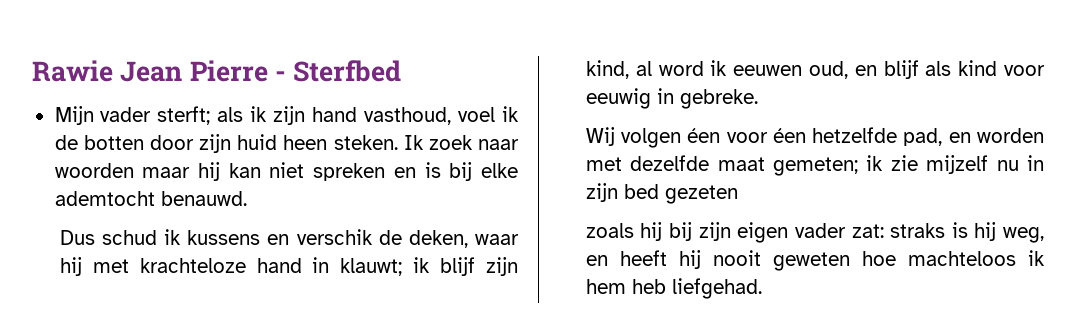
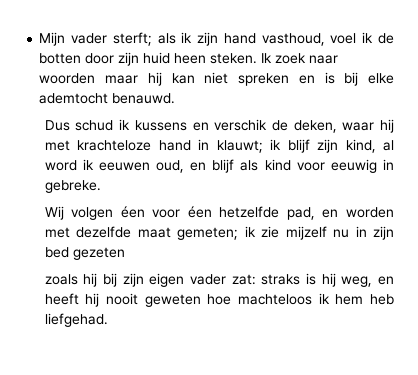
- Rawie Jean Pierre - Sterfbed

